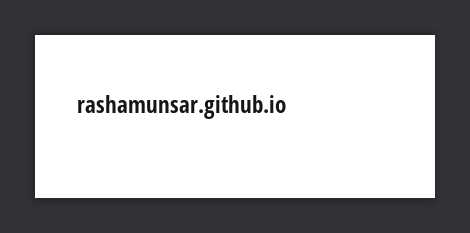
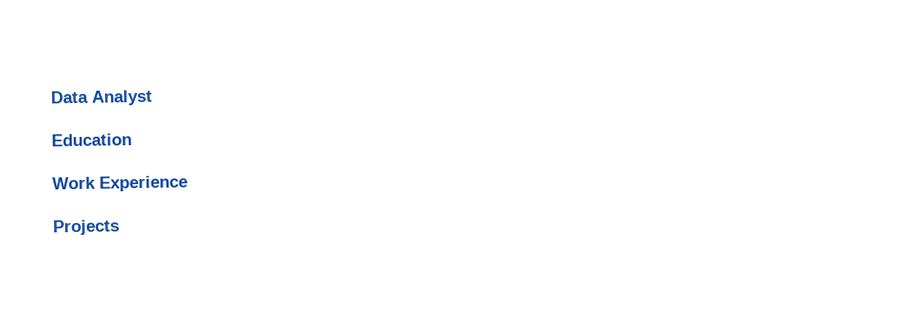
- rashamunsar.github.io
+ Data Analyst
+ Education
+ Work Experience
+ Projects

